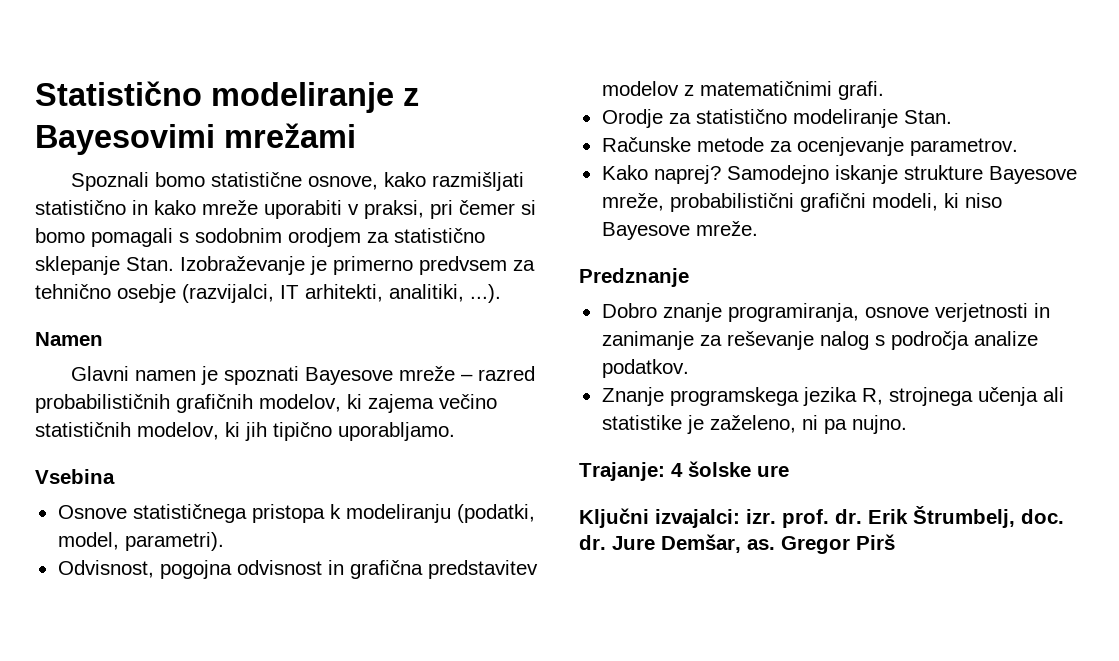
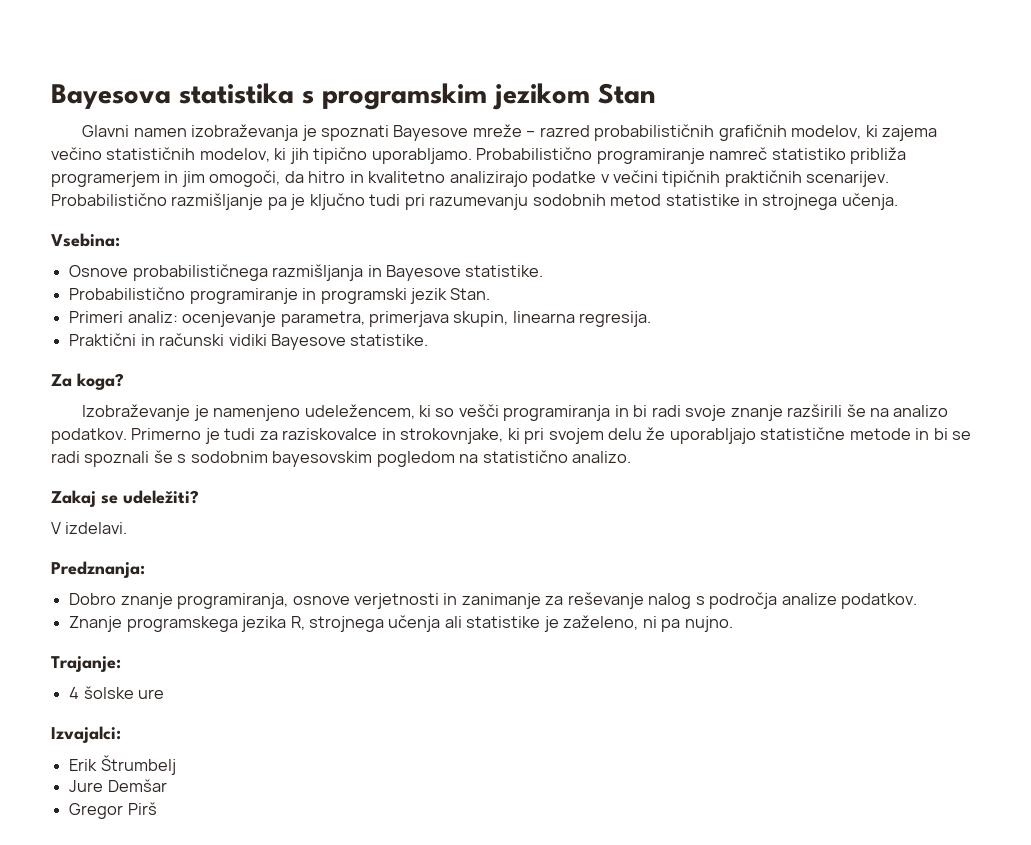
- Statistično modeliranje z Bayesovimi mrežami
- Spoznali bomo statistične osnove, kako razmišljati statistično in kako mreže uporabiti v praksi, pri čemer si bomo pomagali s sodobnim orodjem za statistično sklepanje Stan. Izobraževanje je primerno predvsem za tehnično osebje (razvijalci, IT arhitekti, analitiki, ...).
- Namen
+ Bayesova statistika s programskim jezikom Stan
- Glavni namen je spoznati Bayesove mreže – razred probabilističnih grafičnih modelov, ki zajema večino statističnih modelov, ki jih tipično uporabljamo.
- Vsebina
- Osnove statističnega pristopa k modeliranju (podatki, model, parametri).
- Odvisnost, pogojna odvisnost in grafična predstavitev modelov z matematičnimi grafi.
- Orodje za statistično modeliranje Stan.
- Računske metode za ocenjevanje parametrov.
- Kako naprej? Samodejno iskanje strukture Bayesove mreže, probabilistični grafični modeli, ki niso Bayesove mreže.
- Predznanje
+ Glavni namen izobraževanja je spoznati Bayesove mreže – razred probabilističnih grafičnih modelov, ki zajema večino statističnih modelov, ki jih tipično uporabljamo. Probabilistično programiranje namreč statistiko približa programerjem in jim omogoči, da hitro in kvalitetno analizirajo podatke v večini tipičnih praktičnih scenarijev. Probabilistično razmišljanje pa je ključno tudi pri razumevanju sodobnih metod statistike in strojnega učenja.
+ Vsebina:
+ Osnove probabilističnega razmišljanja in Bayesove statistike.
+ Probabilistično programiranje in programski jezik Stan.
+ Primeri analiz: ocenjevanje parametra, primerjava skupin, linearna regresija.
+ Praktični in računski vidiki Bayesove statistike.
+ Za koga?
+ Izobraževanje je namenjeno udeležencem, ki so vešči programiranja in bi radi svoje znanje razširili še na analizo podatkov. Primerno je tudi za raziskovalce in strokovnjake, ki pri svojem delu že uporabljajo statistične metode in bi se radi spoznali še s sodobnim bayesovskim pogledom na statistično analizo.
+ Zakaj se udeležiti?
+ V izdelavi.
+ Predznanja:
- Trajanje: 4 šolske ure
+ Trajanje:
+ 4 šolske ure
- Ključni izvajalci: izr. prof. dr. Erik Štrumbelj, doc. dr. Jure Demšar, as. Gregor Pirš
+ Izvajalci:
+ Erik Štrumbelj
+ Jure Demšar
+ Gregor Pirš

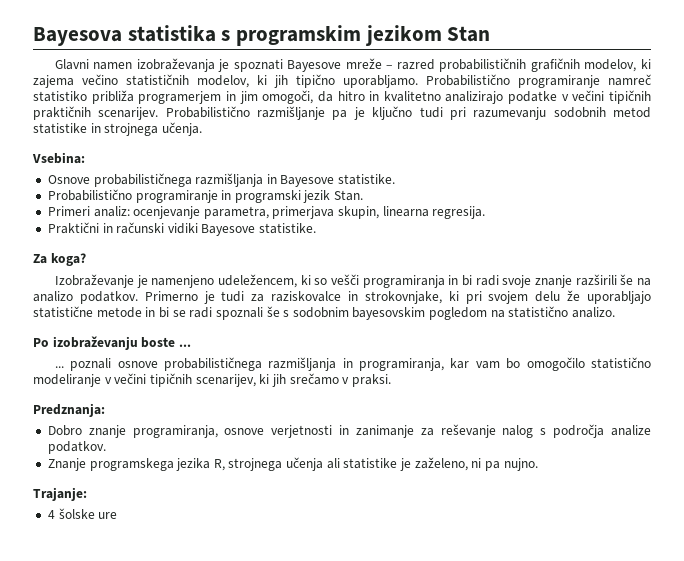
- Zakaj se udeležiti?
- V izdelavi.
+ Po izobraževanju boste ...
+ ... poznali osnove probabilističnega razmišljanja in programiranja, kar vam bo omogočilo statistično modeliranje v večini tipičnih scenarijev, ki jih srečamo v praksi.
- Izvajalci:
- Erik Štrumbelj
- Jure Demšar
- Gregor Pirš

